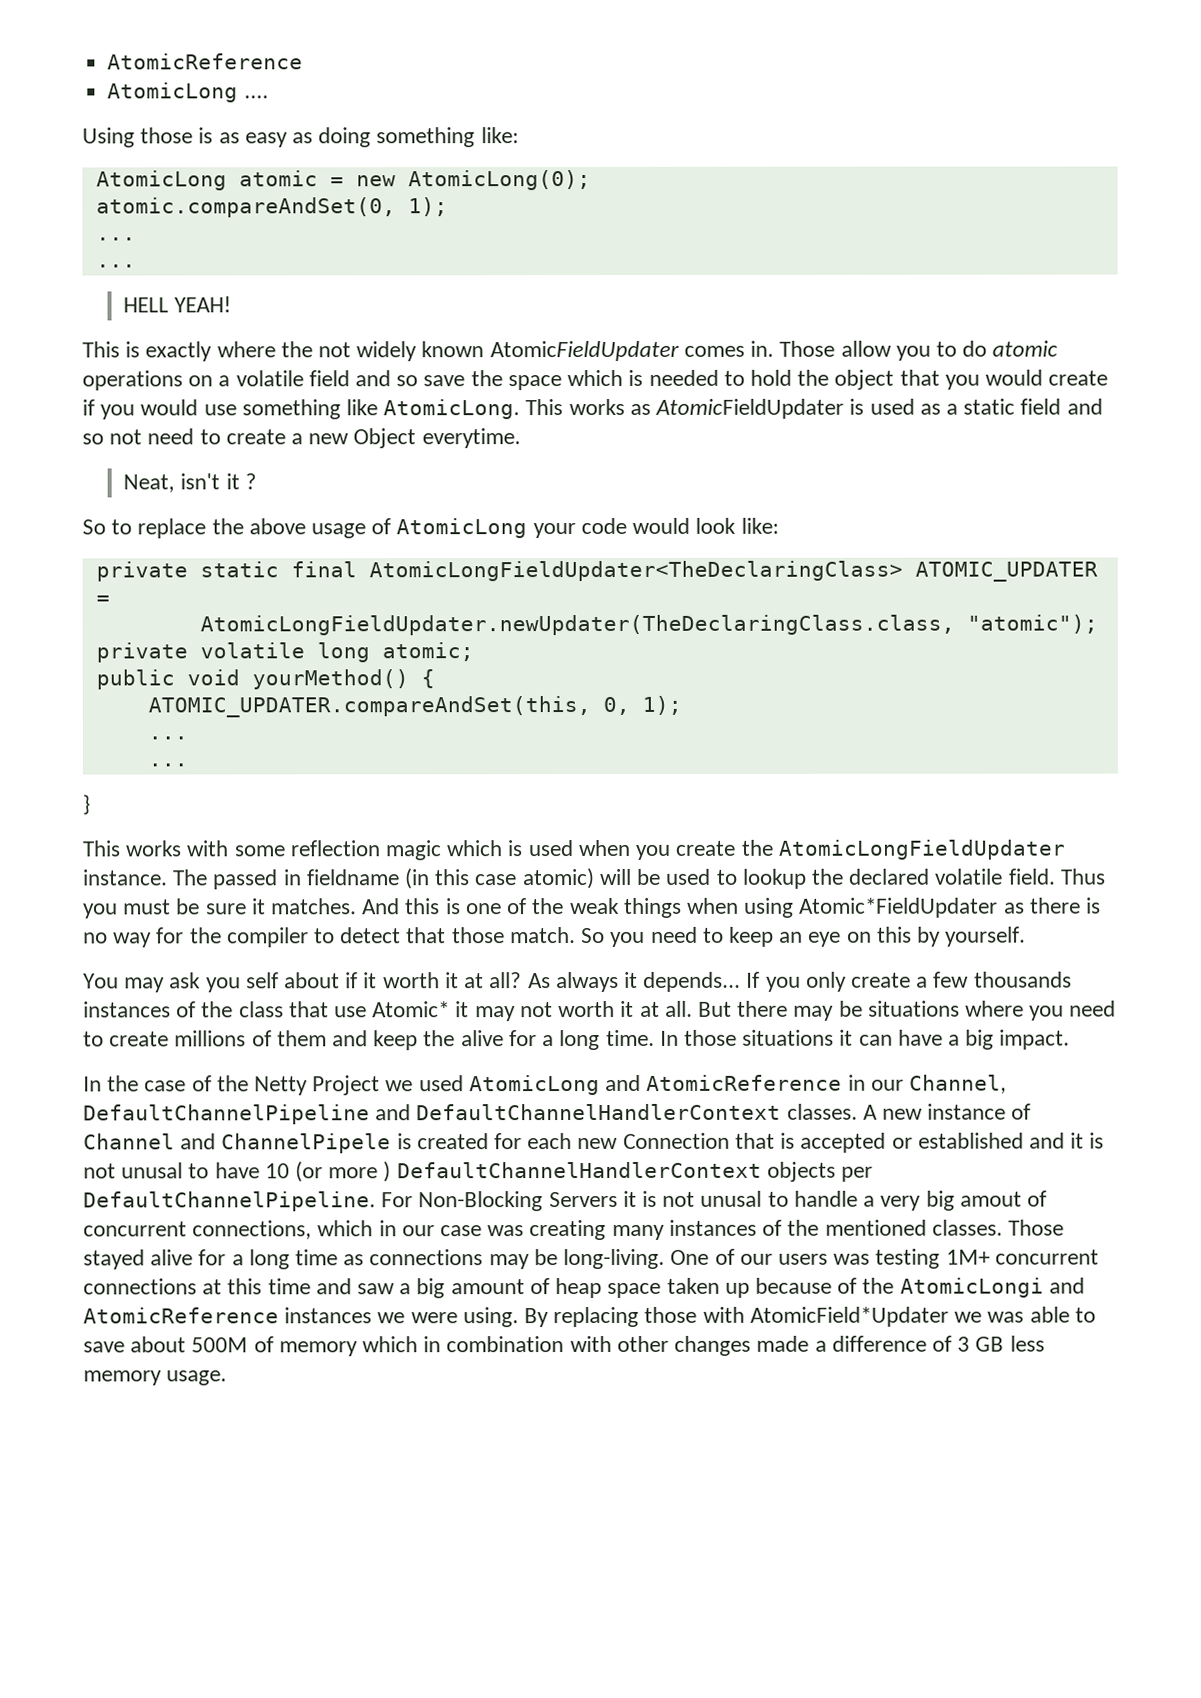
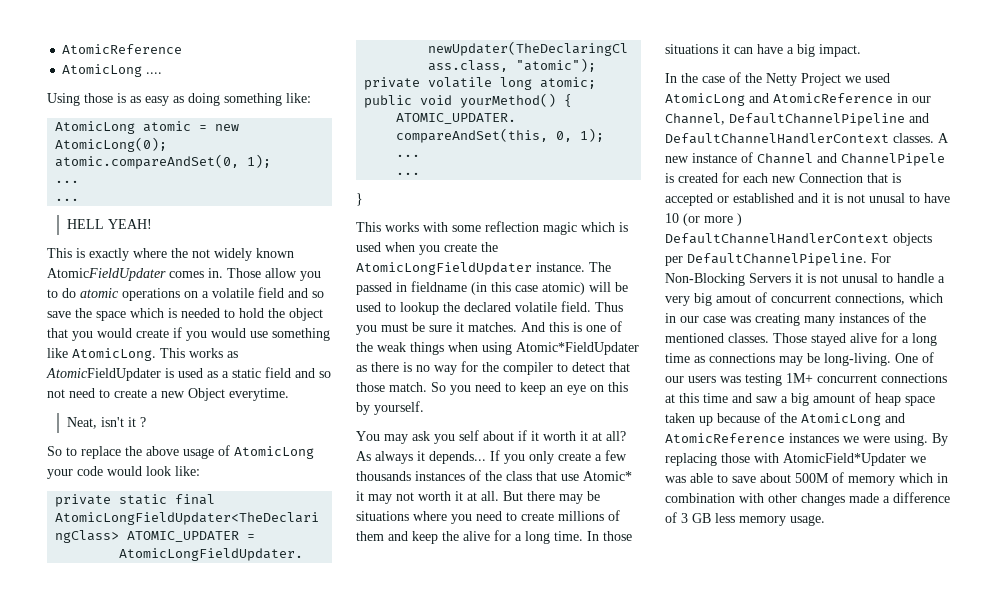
- One of our users was testing 1M+ concurrent connections at this time and saw a big amount of heap space taken up because of the AtomicLongi and AtomicReference instances we were using.
+ One of our users was testing 1M+ concurrent connections at this time and saw a big amount of heap space taken up because of the AtomicLong and AtomicReference instances we were using.

